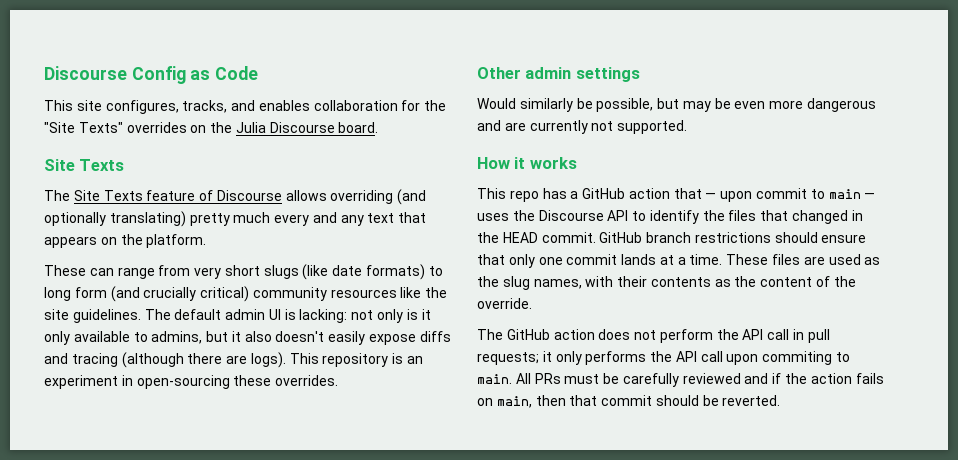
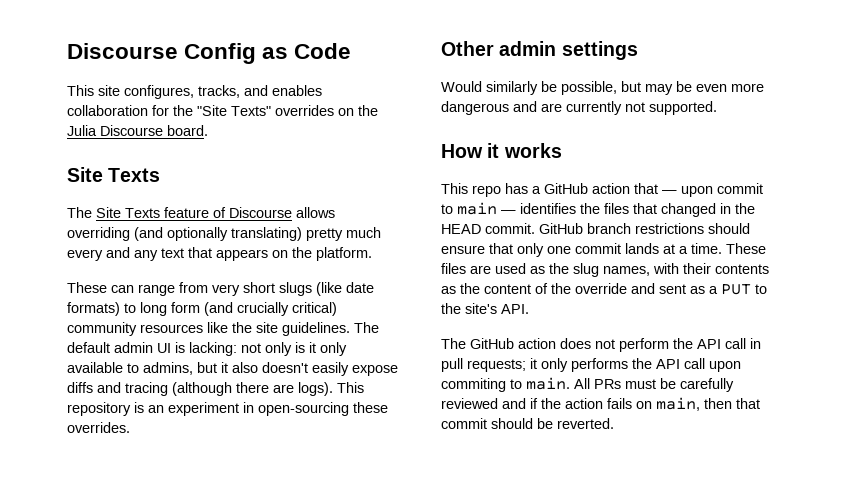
- This repo has a GitHub action that — upon commit to main — uses the Discourse API to identify the files that changed in the HEAD commit.
+ This repo has a GitHub action that — upon commit to main — identifies the files that changed in the HEAD commit.
- These files are used as the slug names, with their contents as the content of the override.
+ These files are used as the slug names, with their contents as the content of the override and sent as a PUT to the site's API.

